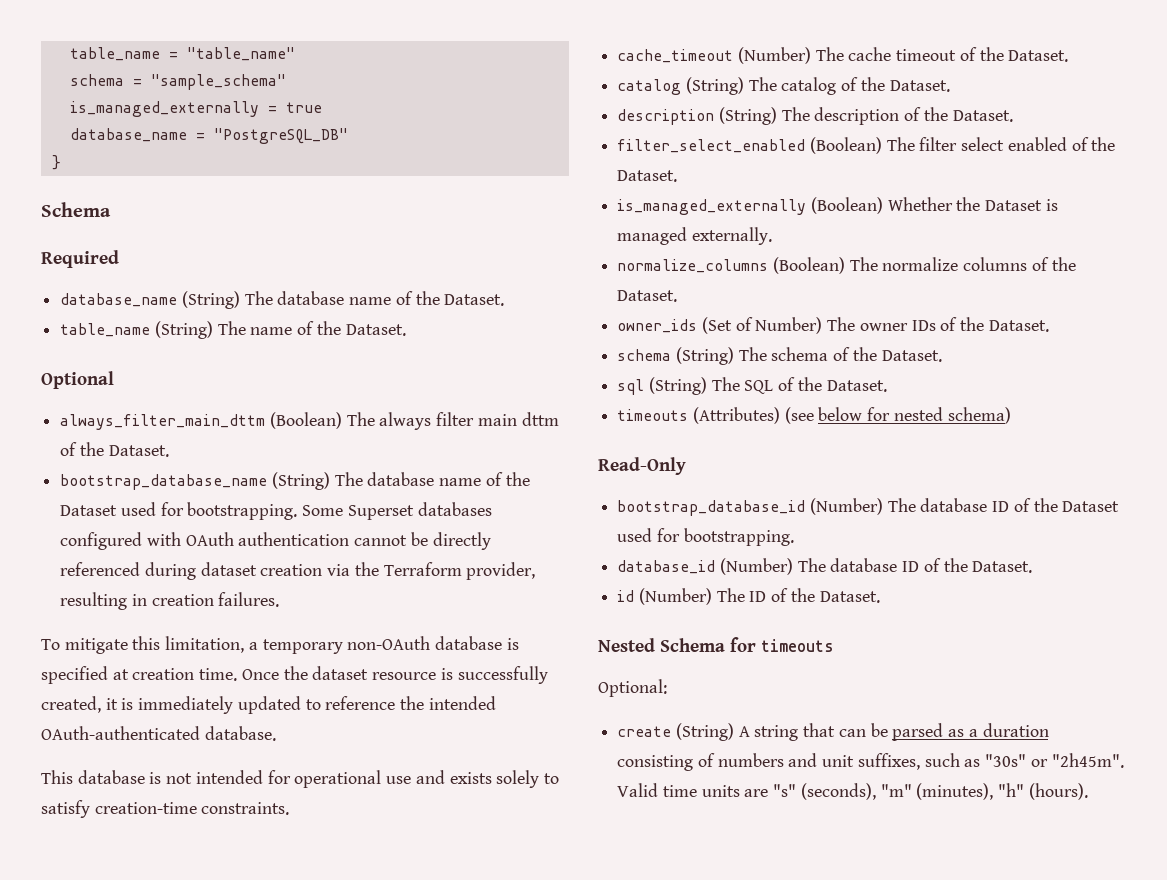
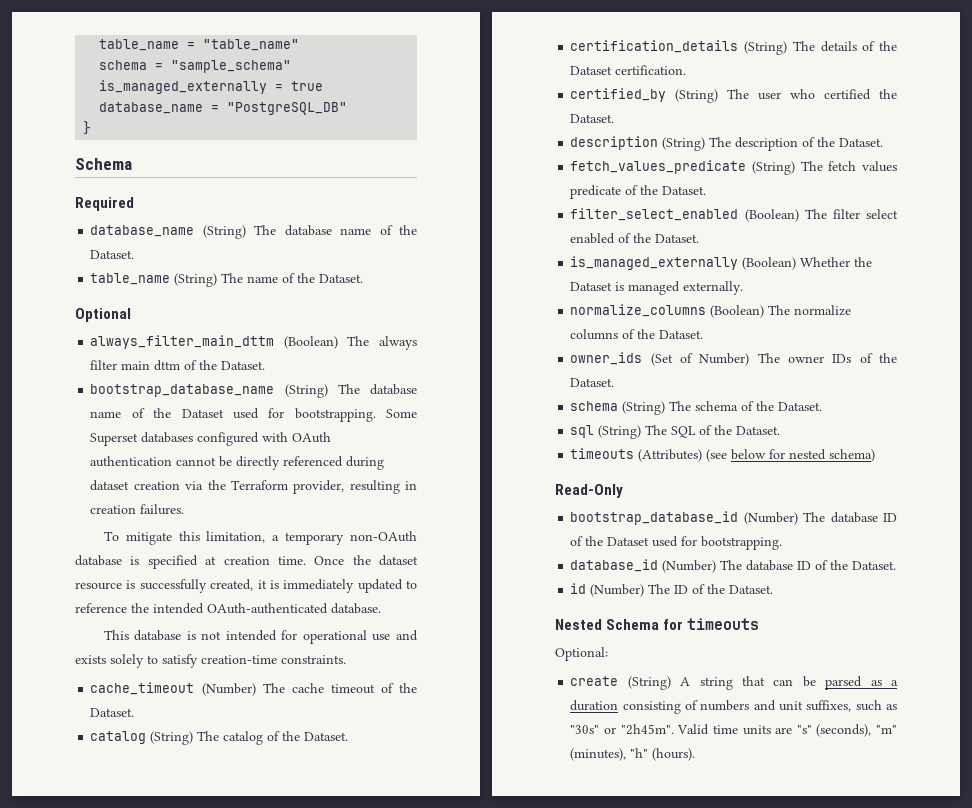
+ certification_details (String) The details of the Dataset certification.
+ certified_by (String) The user who certified the Dataset.
+ fetch_values_predicate (String) The fetch values predicate of the Dataset.

